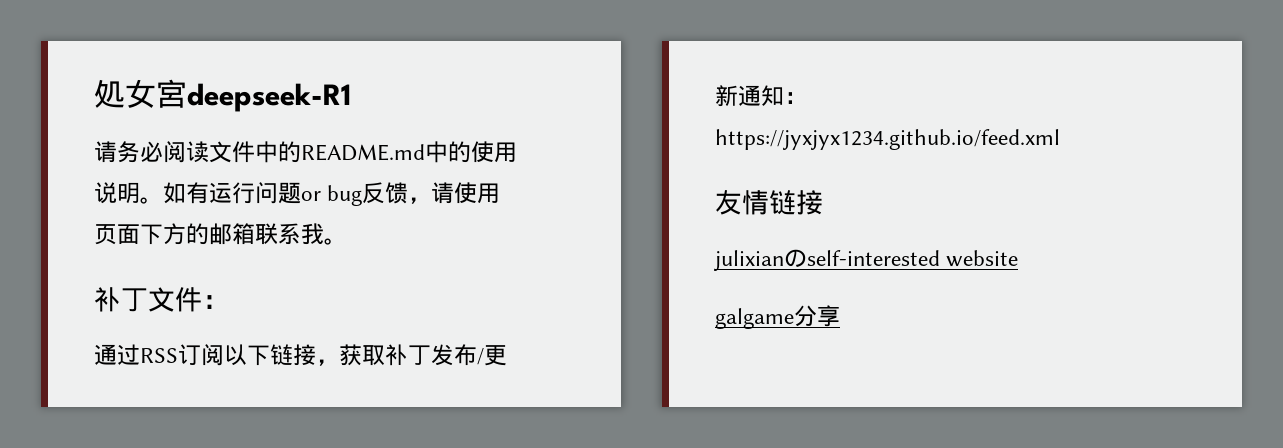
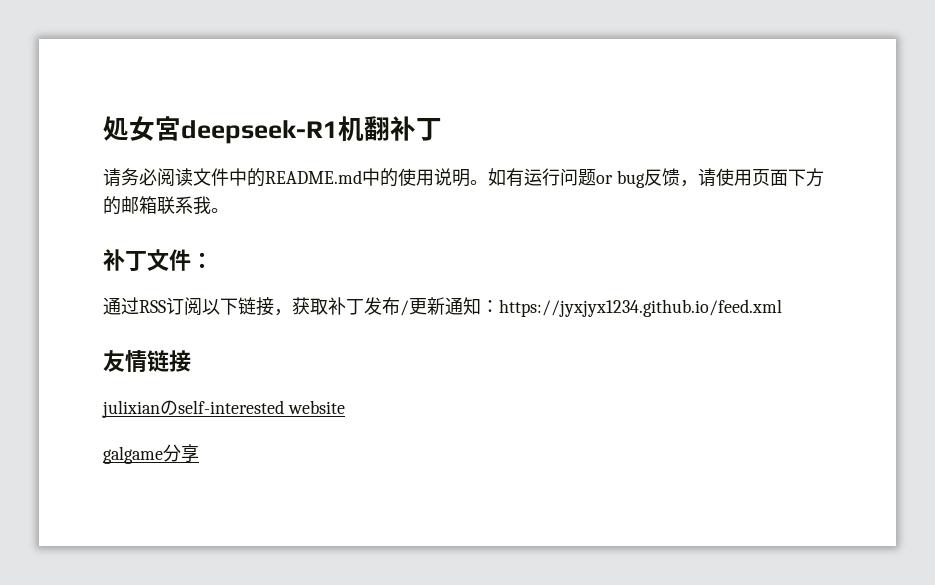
- 処女宮deepseek-R1
+ 処女宮deepseek-R1机翻补丁

